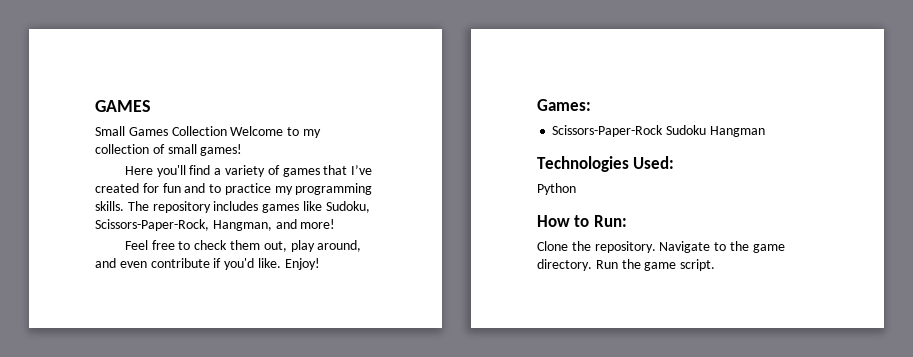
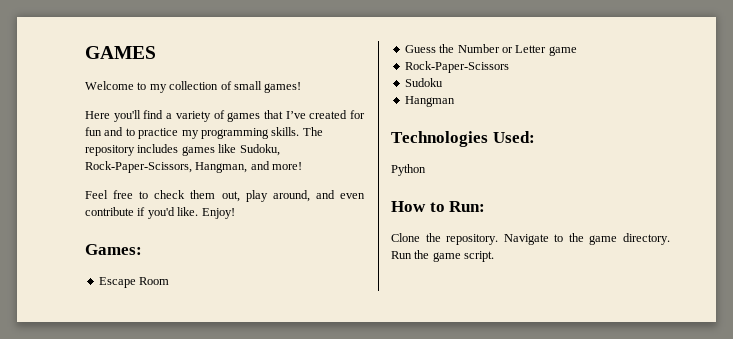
- Small Games Collection Welcome to my collection of small games!
+ Welcome to my collection of small games!
- The repository includes games like Sudoku, Scissors-Paper-Rock, Hangman, and more!
+ The repository includes games like Sudoku, Rock-Paper-Scissors, Hangman, and more!
- Scissors-Paper-Rock Sudoku Hangman
+ Escape Room
+ Guess the Number or Letter game
+ Rock-Paper-Scissors
+ Sudoku
+ Hangman

